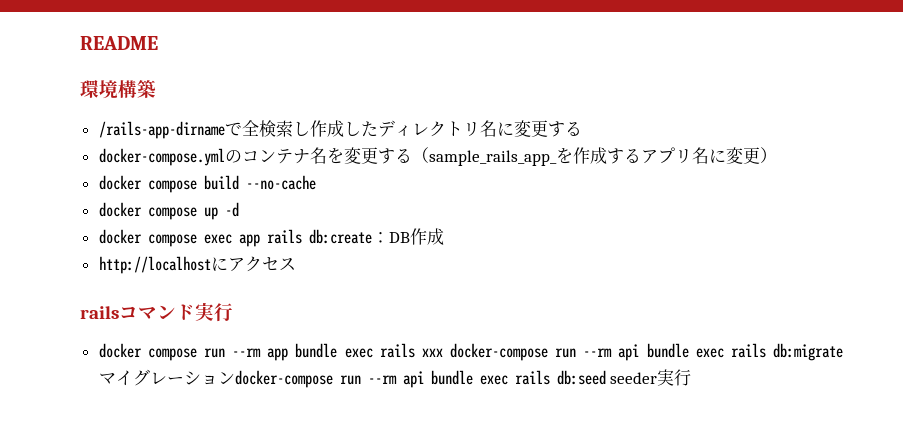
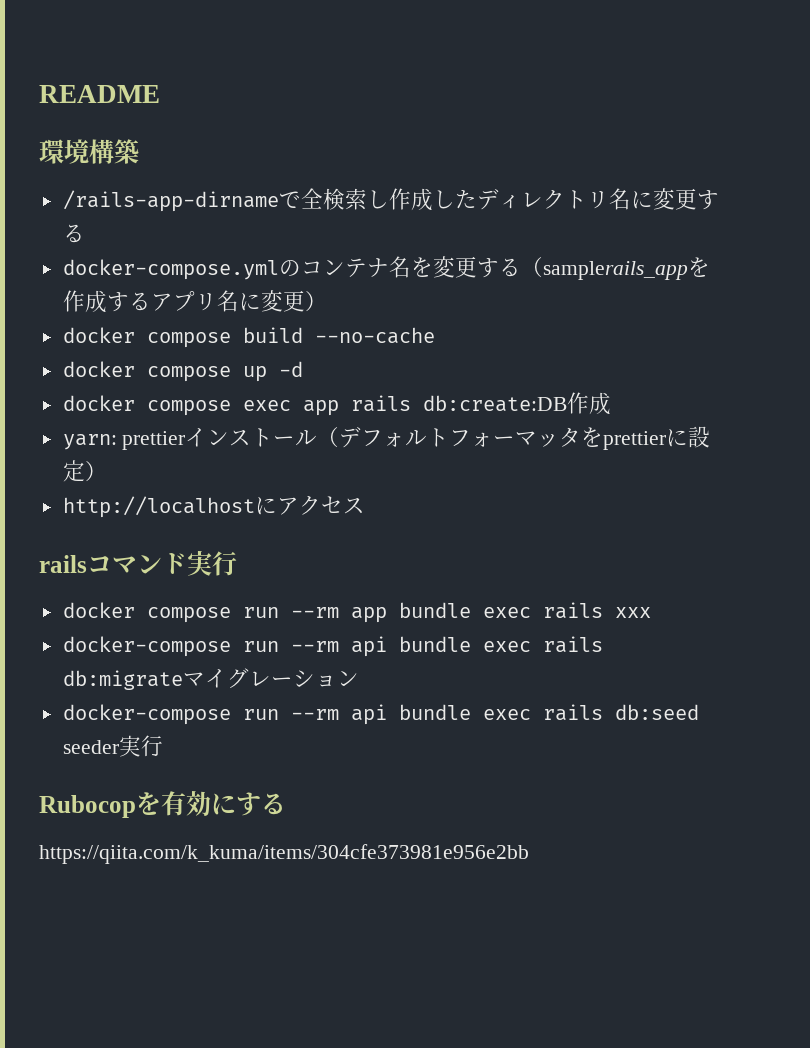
- docker-compose.ymlのコンテナ名を変更する（sample_rails_app_を作成するアプリ名に変更）
+ docker-compose.ymlのコンテナ名を変更する（samplerails_appを作成するアプリ名に変更）
- docker compose exec app rails db:create：DB作成
+ docker compose exec app rails db:create:DB作成
+ yarn: prettierインストール（デフォルトフォーマッタをprettierに設定）
- docker compose run --rm app bundle exec rails xxx docker-compose run --rm api bundle exec rails db:migrateマイグレーションdocker-compose run --rm api bundle exec rails db:seed seeder実行
+ docker compose run --rm app bundle exec rails xxx
+ docker-compose run --rm api bundle exec rails db:migrateマイグレーション
+ docker-compose run --rm api bundle exec rails db:seed seeder実行
+ Rubocopを有効にする
+ https://qiita.com/k_kuma/items/304cfe373981e956e2bb

